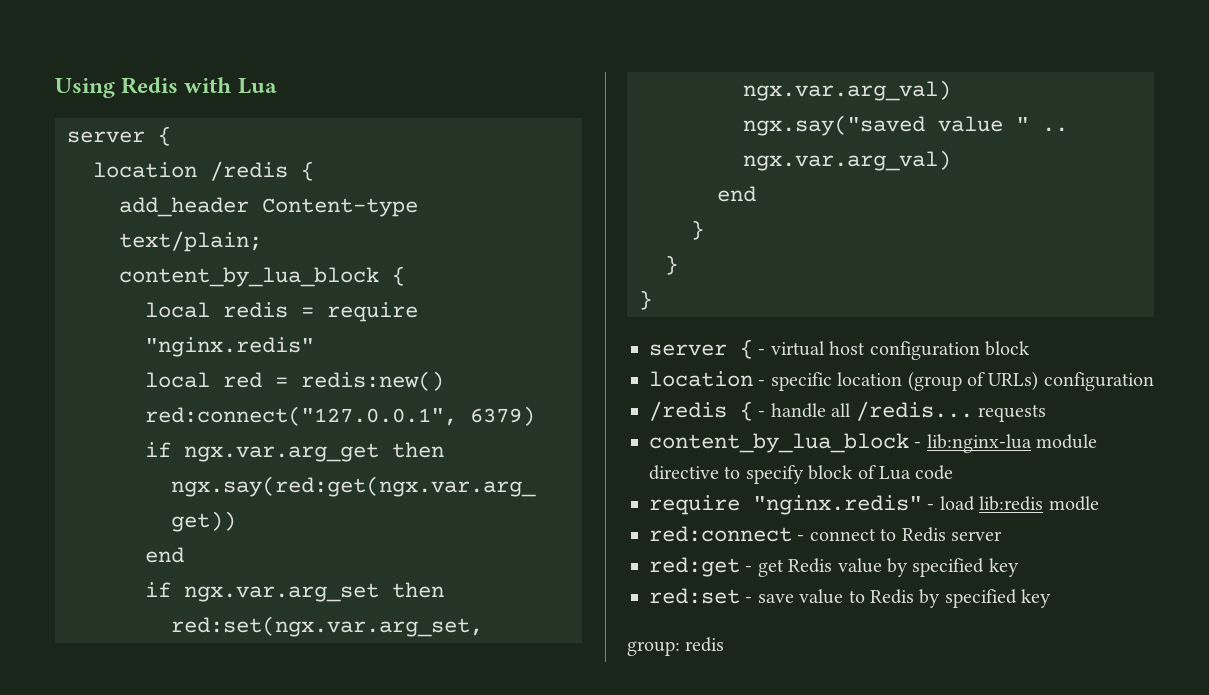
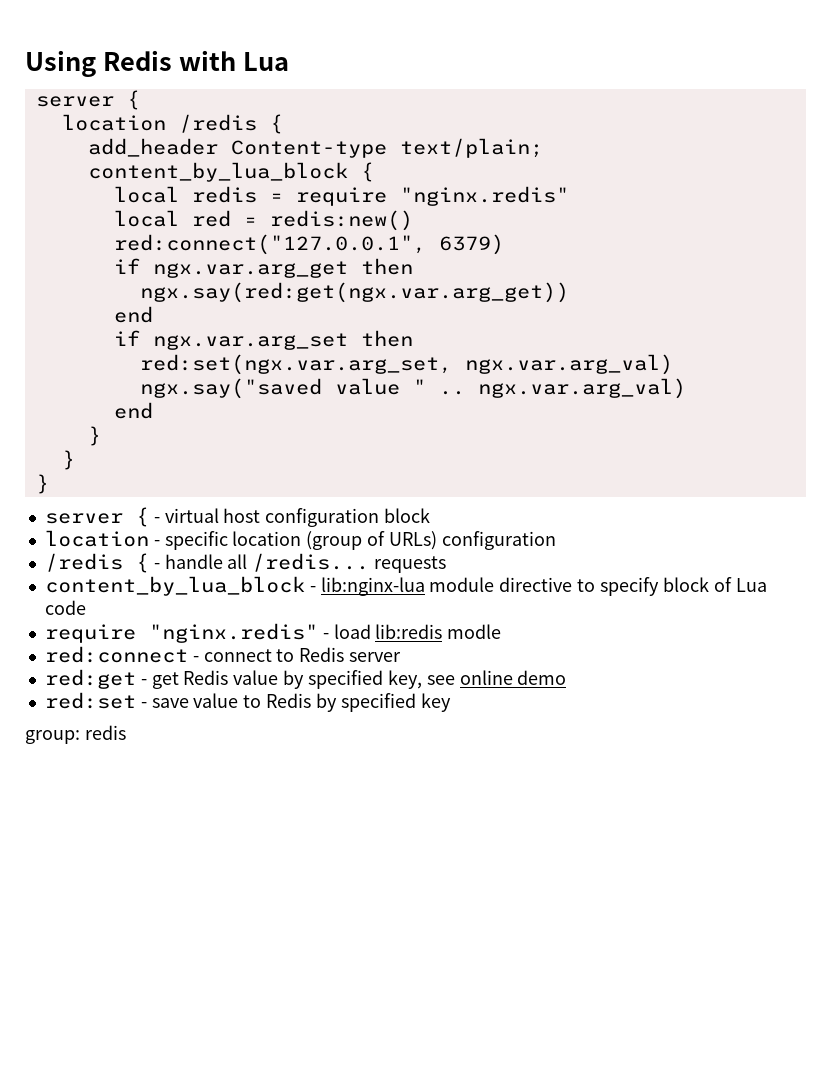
- red:get - get Redis value by specified key
+ red:get - get Redis value by specified key, see online demo

